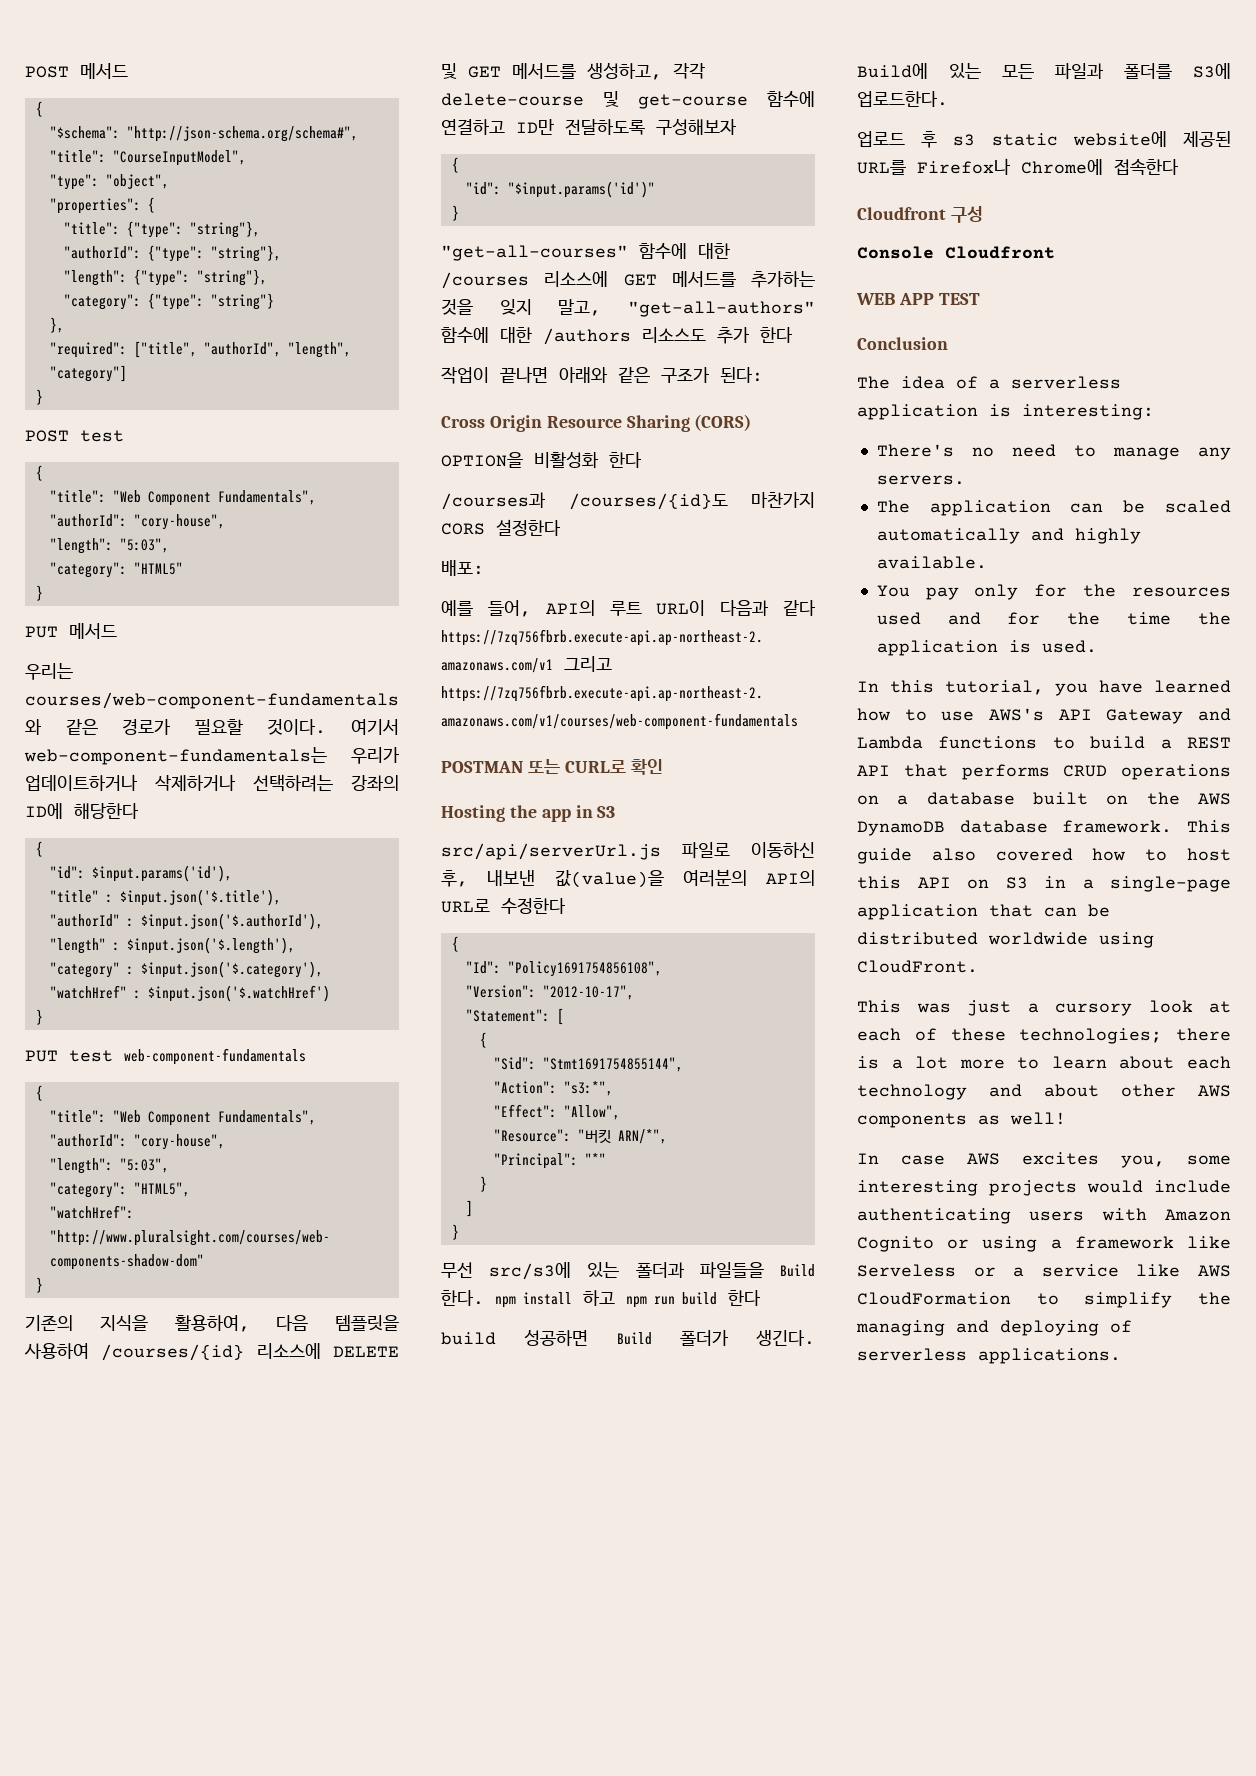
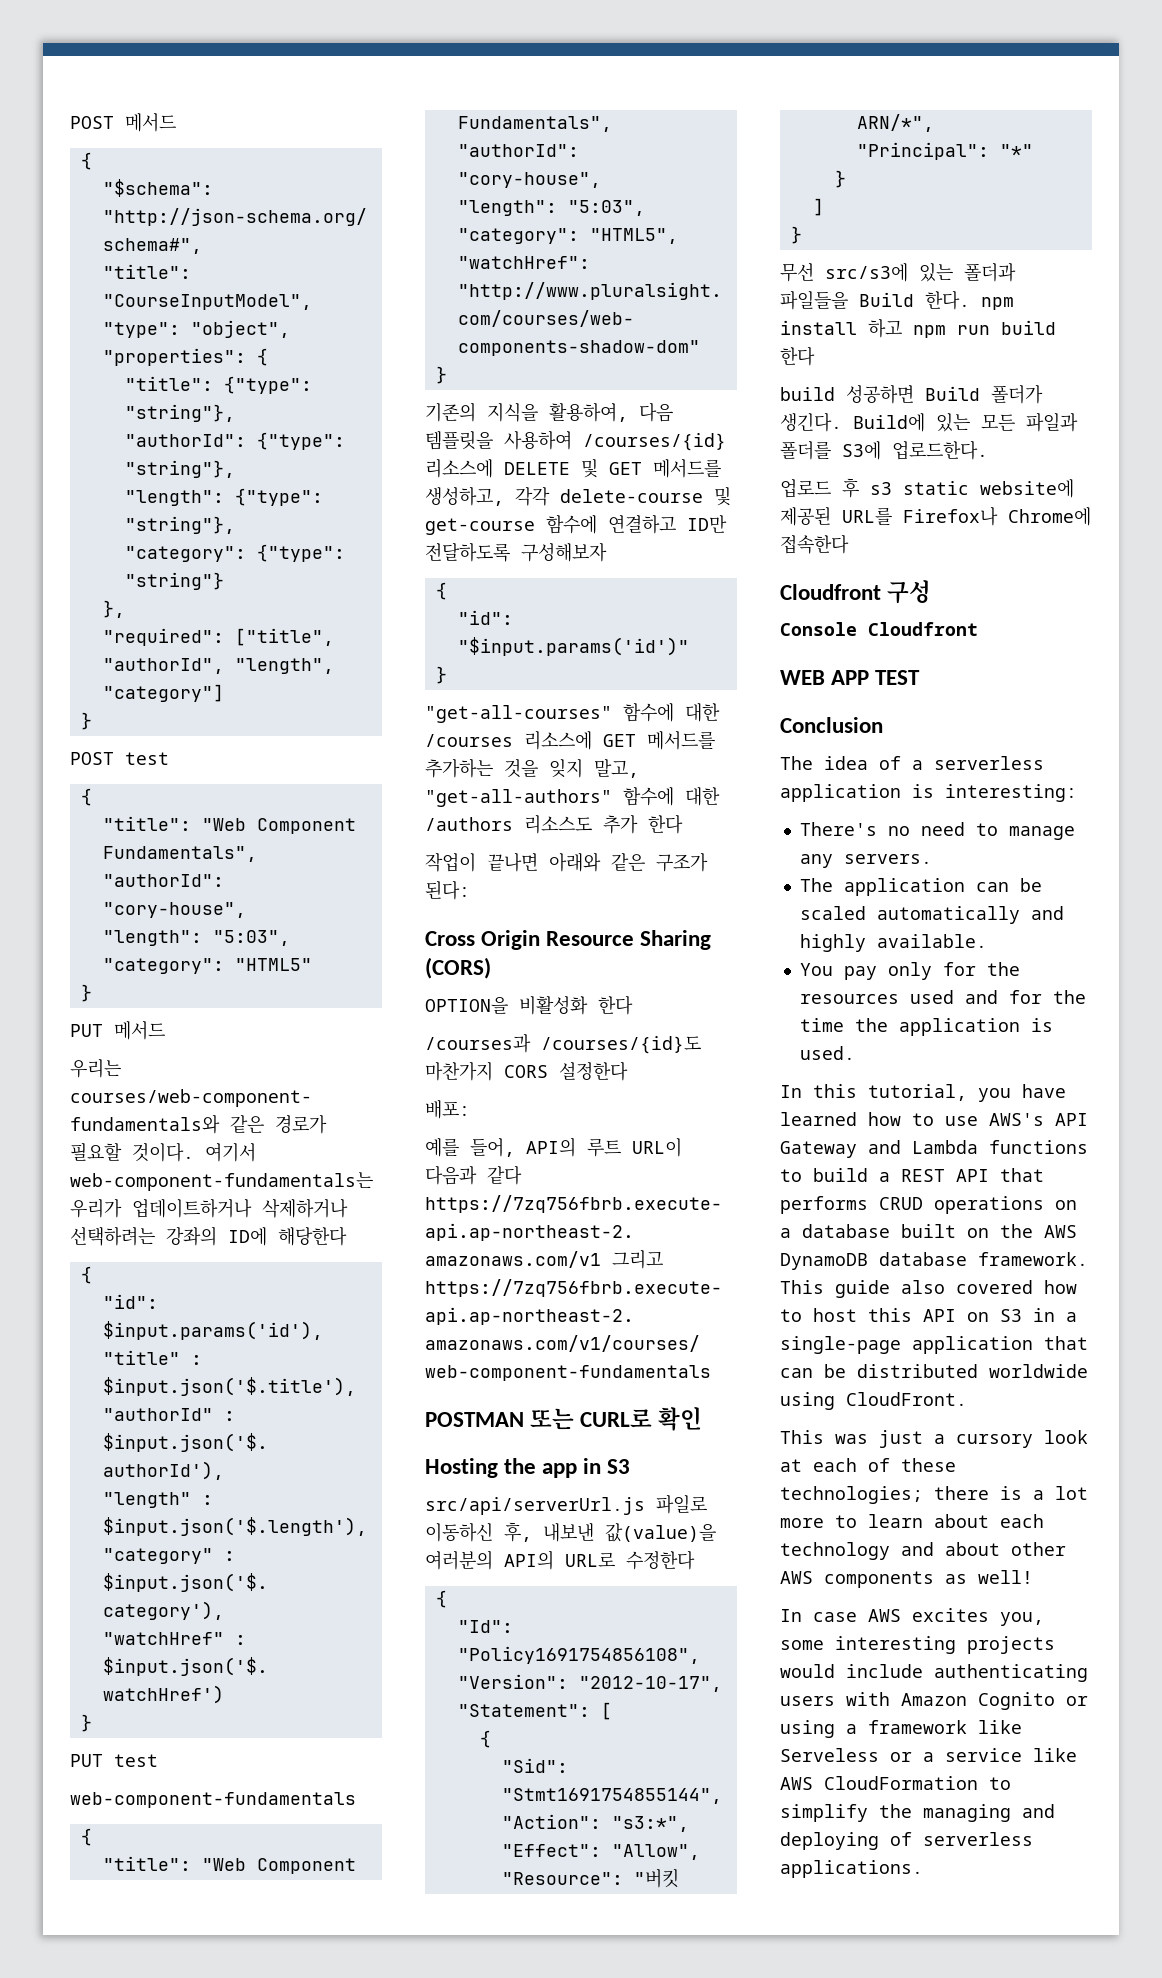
- PUT test web-component-fundamentals
+ PUT test
+ web-component-fundamentals

